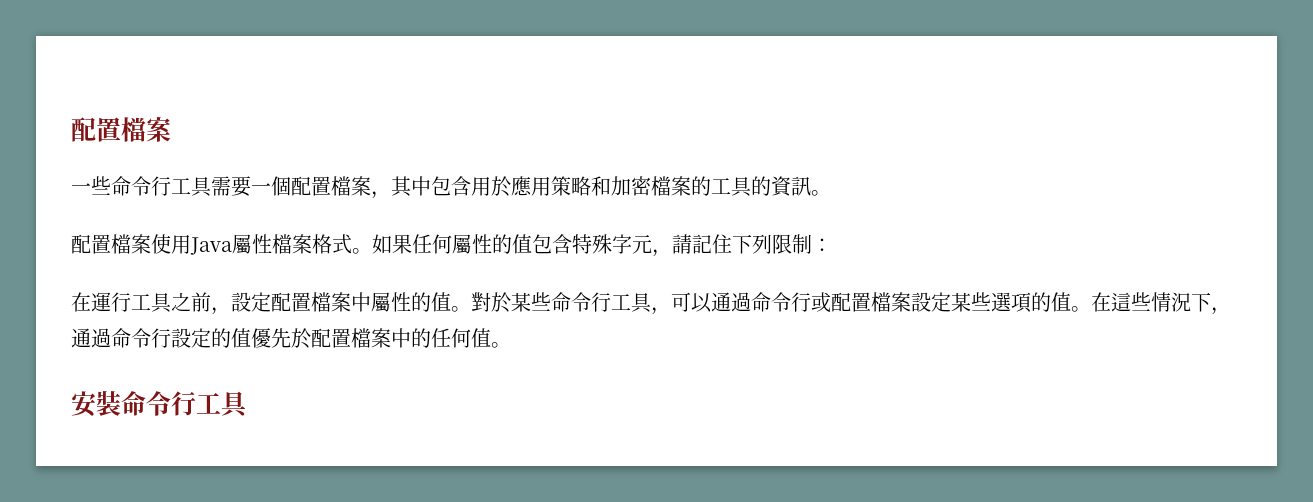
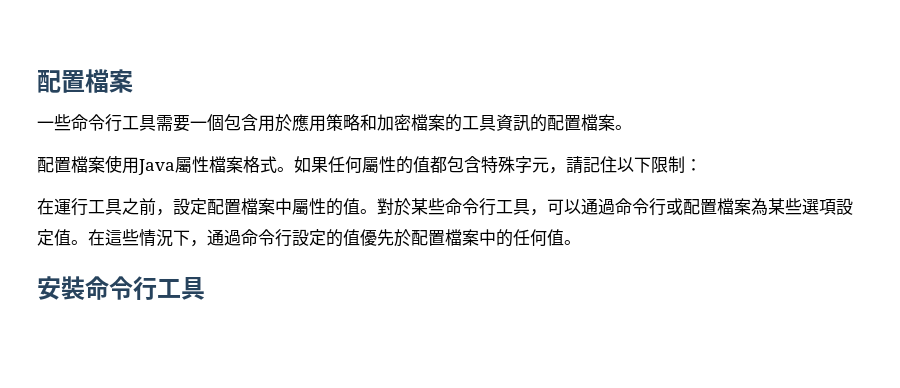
- 一些命令行工具需要一個配置檔案，其中包含用於應用策略和加密檔案的工具的資訊。
+ 一些命令行工具需要一個包含用於應用策略和加密檔案的工具資訊的配置檔案。
- 如果任何屬性的值包含特殊字元，請記住下列限制：
+ 如果任何屬性的值都包含特殊字元，請記住以下限制：
- 對於某些命令行工具，可以通過命令行或配置檔案設定某些選項的值。
+ 對於某些命令行工具，可以通過命令行或配置檔案為某些選項設定值。

